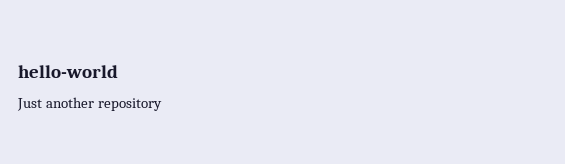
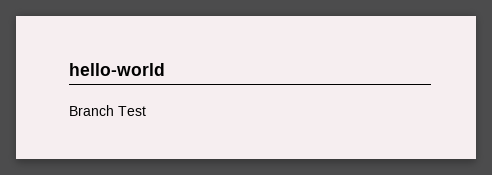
- Just another repository
+ Branch Test

